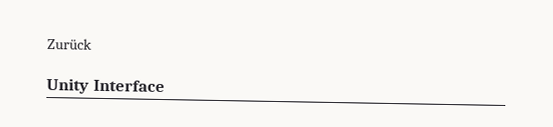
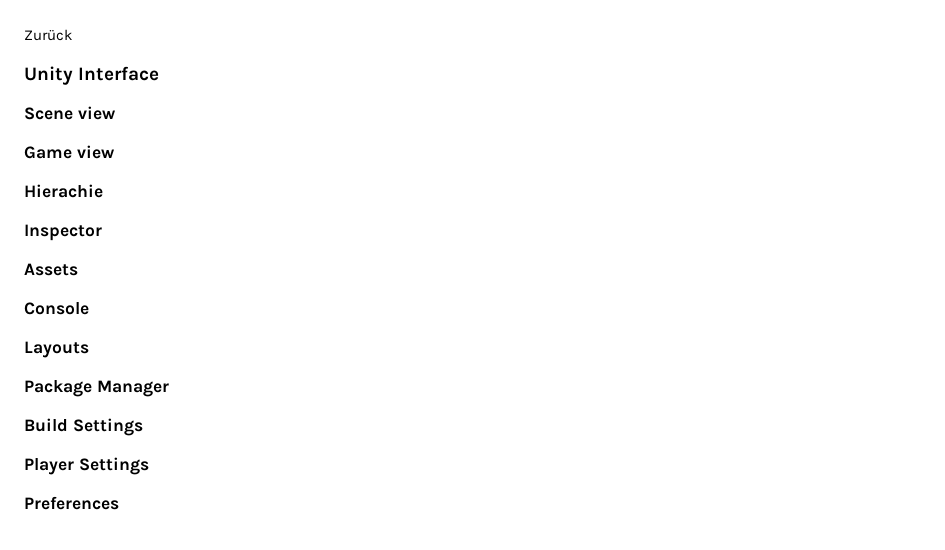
+ Scene view
+ Game view
+ Hierachie
+ Inspector
+ Assets
+ Console
+ Layouts
+ Package Manager
+ Build Settings
+ Player Settings
+ Preferences

